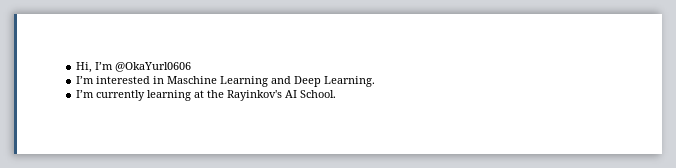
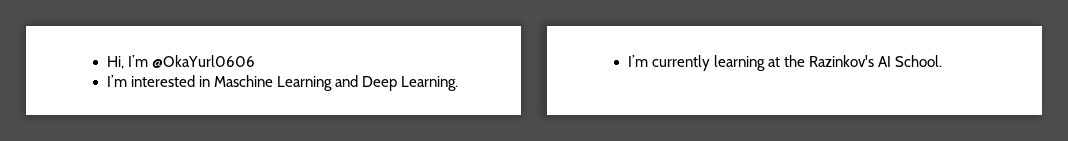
- I’m currently learning at the Rayinkov's AI School.
+ I’m currently learning at the Razinkov's AI School.

